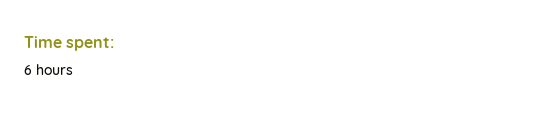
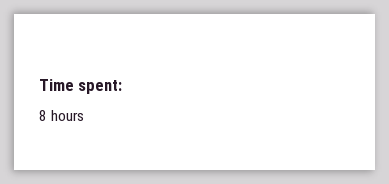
- 6 hours
+ 8 hours

